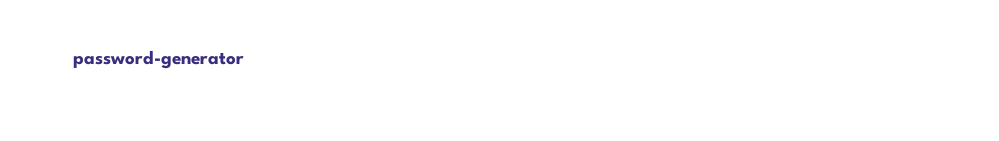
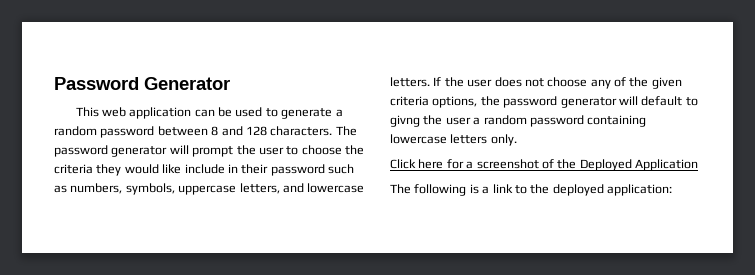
- password-generator
+ Password Generator
+ This web application can be used to generate a random password between 8 and 128 characters. The password generator will prompt the user to choose the criteria they would like include in their password such as numbers, symbols, uppercase letters, and lowercase letters. If the user does not choose any of the given criteria options, the password generator will default to givng the user a random password containing lowercase letters only.
+ Click here for a screenshot of the Deployed Application
+ The following is a link to the deployed application:

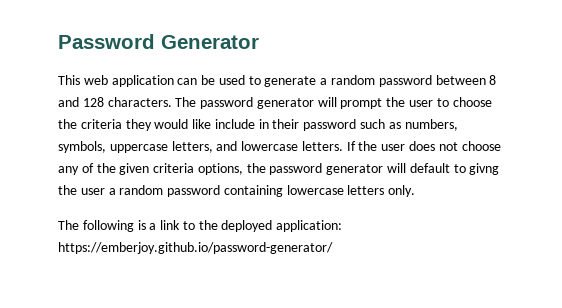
- Click here for a screenshot of the Deployed Application
- The following is a link to the deployed application:
+ The following is a link to the deployed application: https://emberjoy.github.io/password-generator/

